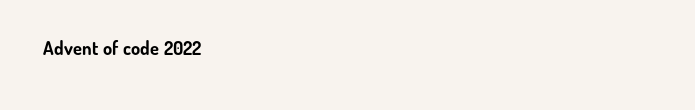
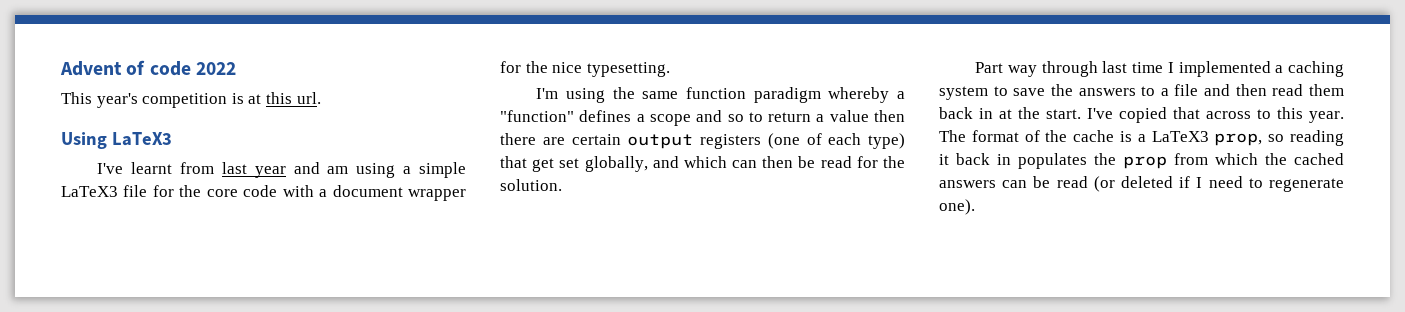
+ This year's competition is at this url.
+ Using LaTeX3
+ I've learnt from last year and am using a simple LaTeX3 file for the core code with a document wrapper for the nice typesetting.
+ I'm using the same function paradigm whereby a "function" defines a scope and so to return a value then there are certain output registers (one of each type) that get set globally, and which can then be read for the solution.
+ Part way through last time I implemented a caching system to save the answers to a file and then read them back in at the start. I've copied that across to this year. The format of the cache is a LaTeX3 prop, so reading it back in populates the prop from which the cached answers can be read (or deleted if I need to regenerate one).

